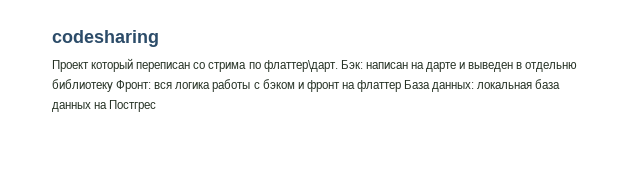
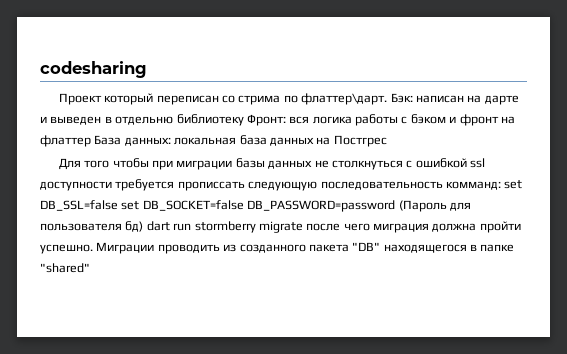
+ Для того чтобы при миграции базы данных не столкнуться с ошибкой ssl доступности требуется прописсать следующую последовательность комманд: set DB_SSL=false set DB_SOCKET=false DB_PASSWORD=password (Пароль для пользователя бд) dart run stormberry migrate после чего миграция должна пройти успешно. Миграции проводить из созданного пакета "DB" находящегося в папке "shared"

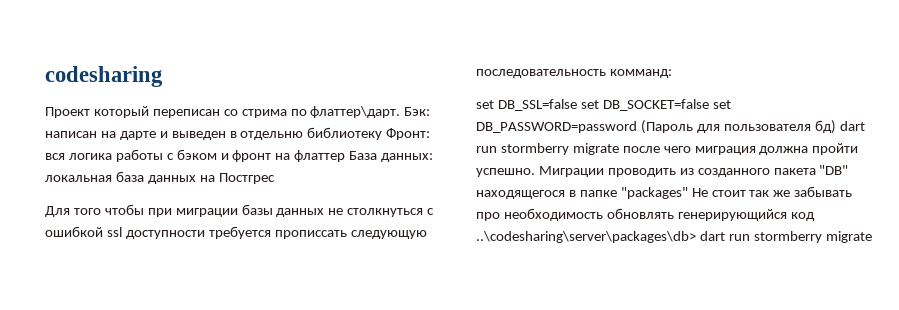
- Для того чтобы при миграции базы данных не столкнуться с ошибкой ssl доступности требуется прописсать следующую последовательность комманд: set DB_SSL=false set DB_SOCKET=false DB_PASSWORD=password (Пароль для пользователя бд) dart run stormberry migrate после чего миграция должна пройти успешно.
+ Для того чтобы при миграции базы данных не столкнуться с ошибкой ssl доступности требуется прописсать следующую последовательность комманд:
+ set DB_SSL=false set DB_SOCKET=false set DB_PASSWORD=password (Пароль для пользователя бд) dart run stormberry migrate после чего миграция должна пройти успешно.
- Миграции проводить из созданного пакета "DB" находящегося в папке "shared"
+ Миграции проводить из созданного пакета "DB" находящегося в папке "packages" Не стоит так же забывать про необходимость обновлять генерирующийся код ..\codesharing\server\packages\db> dart run stormberry migrate

